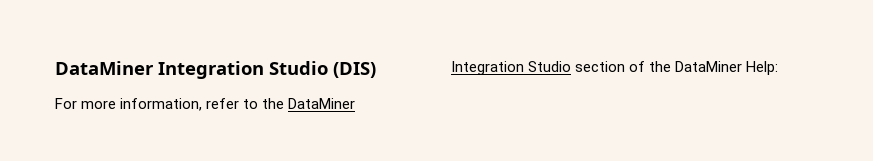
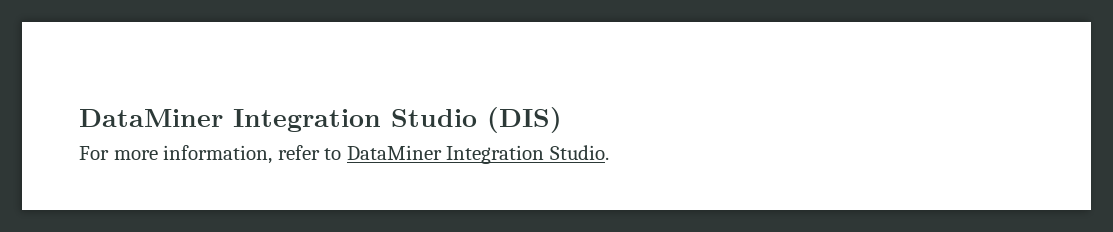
- For more information, refer to the DataMiner Integration Studio section of the DataMiner Help:
+ For more information, refer to DataMiner Integration Studio.

